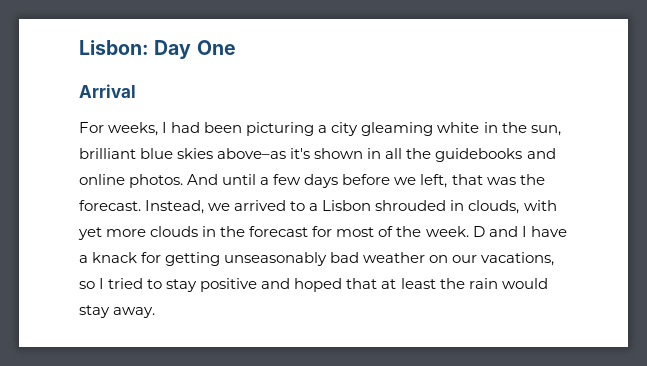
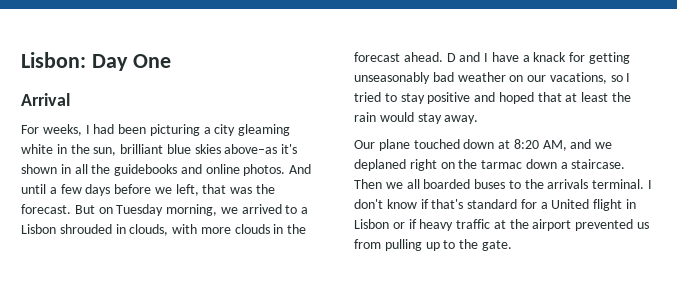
- Instead, we arrived to a Lisbon shrouded in clouds, with yet more clouds in the forecast for most of the week.
+ But on Tuesday morning, we arrived to a Lisbon shrouded in clouds, with more clouds in the forecast ahead.
+ Our plane touched down at 8:20 AM, and we deplaned right on the tarmac down a staircase. Then we all boarded buses to the arrivals terminal. I don't know if that's standard for a United flight in Lisbon or if heavy traffic at the airport prevented us from pulling up to the gate.

